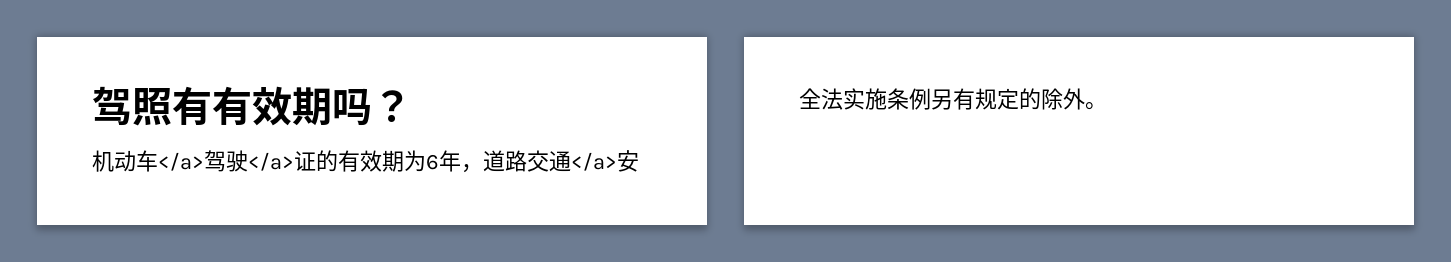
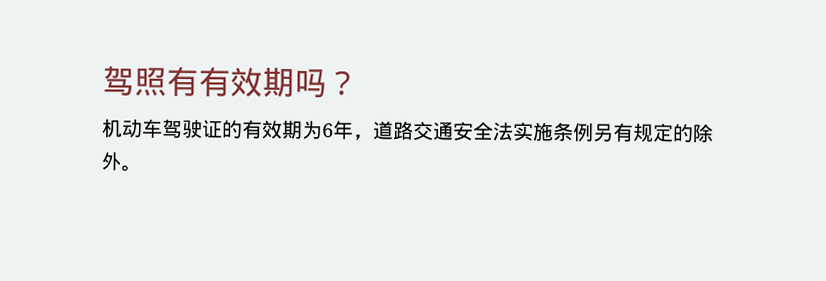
- 机动车</a>驾驶</a>证的有效期为6年，道路交通</a>安全法实施条例另有规定的除外。
+ 机动车驾驶证的有效期为6年，道路交通安全法实施条例另有规定的除外。

